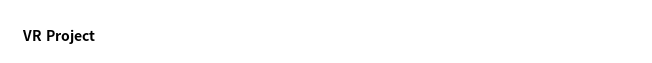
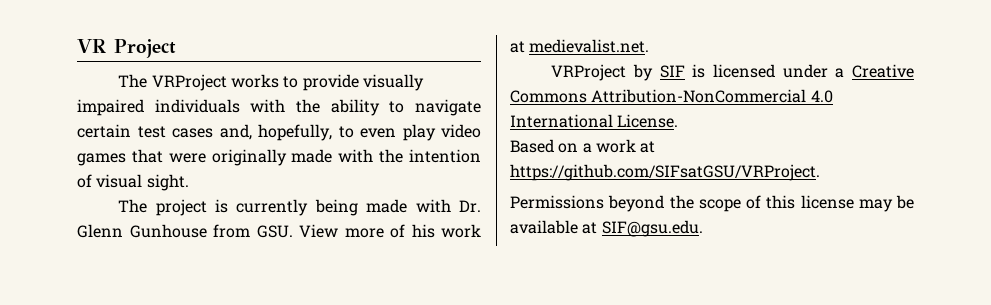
+ The VRProject works to provide visually impaired individuals with the ability to navigate certain test cases and, hopefully, to even play video games that were originally made with the intention of visual sight.
+ The project is currently being made with Dr. Glenn Gunhouse from GSU. View more of his work at medievalist.net.
+ VRProject by SIF is licensed under a Creative Commons Attribution-NonCommercial 4.0 International License.
+ Based on a work at https://github.com/SIFsatGSU/VRProject.
+ Permissions beyond the scope of this license may be available at SIF@gsu.edu.

